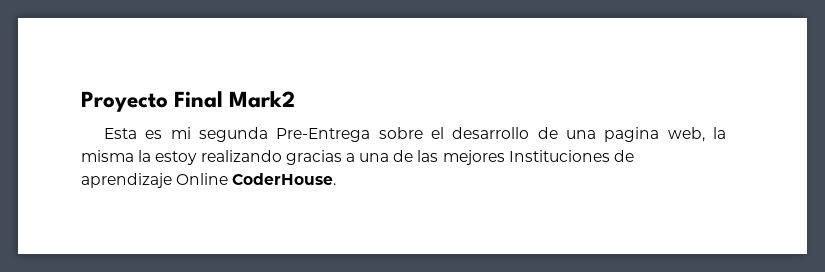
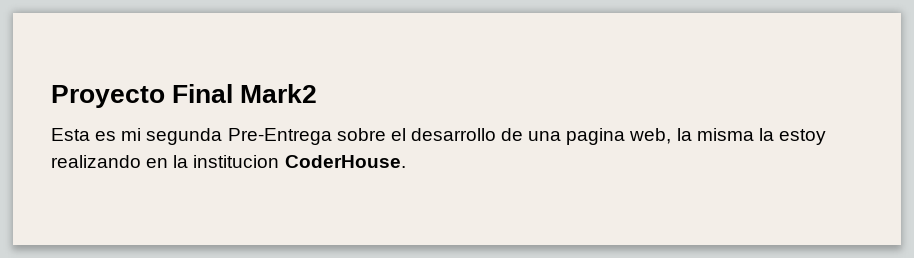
- Esta es mi segunda Pre-Entrega sobre el desarrollo de una pagina web, la misma la estoy realizando gracias a una de las mejores Instituciones de aprendizaje Online CoderHouse.
+ Esta es mi segunda Pre-Entrega sobre el desarrollo de una pagina web, la misma la estoy realizando en la institucion CoderHouse.

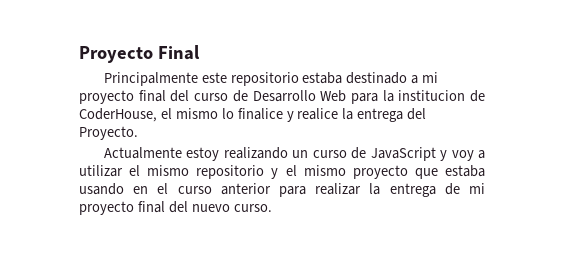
- Proyecto Final Mark2
- Esta es mi segunda Pre-Entrega sobre el desarrollo de una pagina web, la misma la estoy realizando en la institucion CoderHouse.
+ Proyecto Final
+ Principalmente este repositorio estaba destinado a mi proyecto final del curso de Desarrollo Web para la institucion de CoderHouse, el mismo lo finalice y realice la entrega del Proyecto.
+ Actualmente estoy realizando un curso de JavaScript y voy a utilizar el mismo repositorio y el mismo proyecto que estaba usando en el curso anterior para realizar la entrega de mi proyecto final del nuevo curso.

